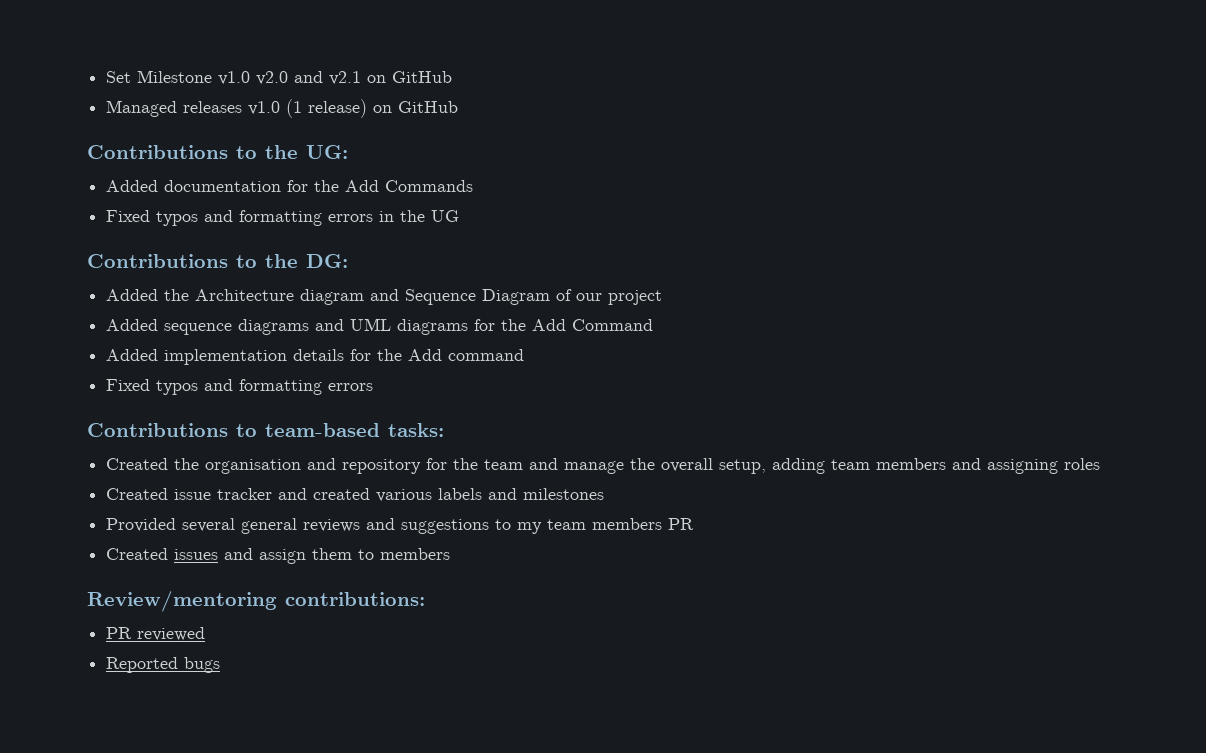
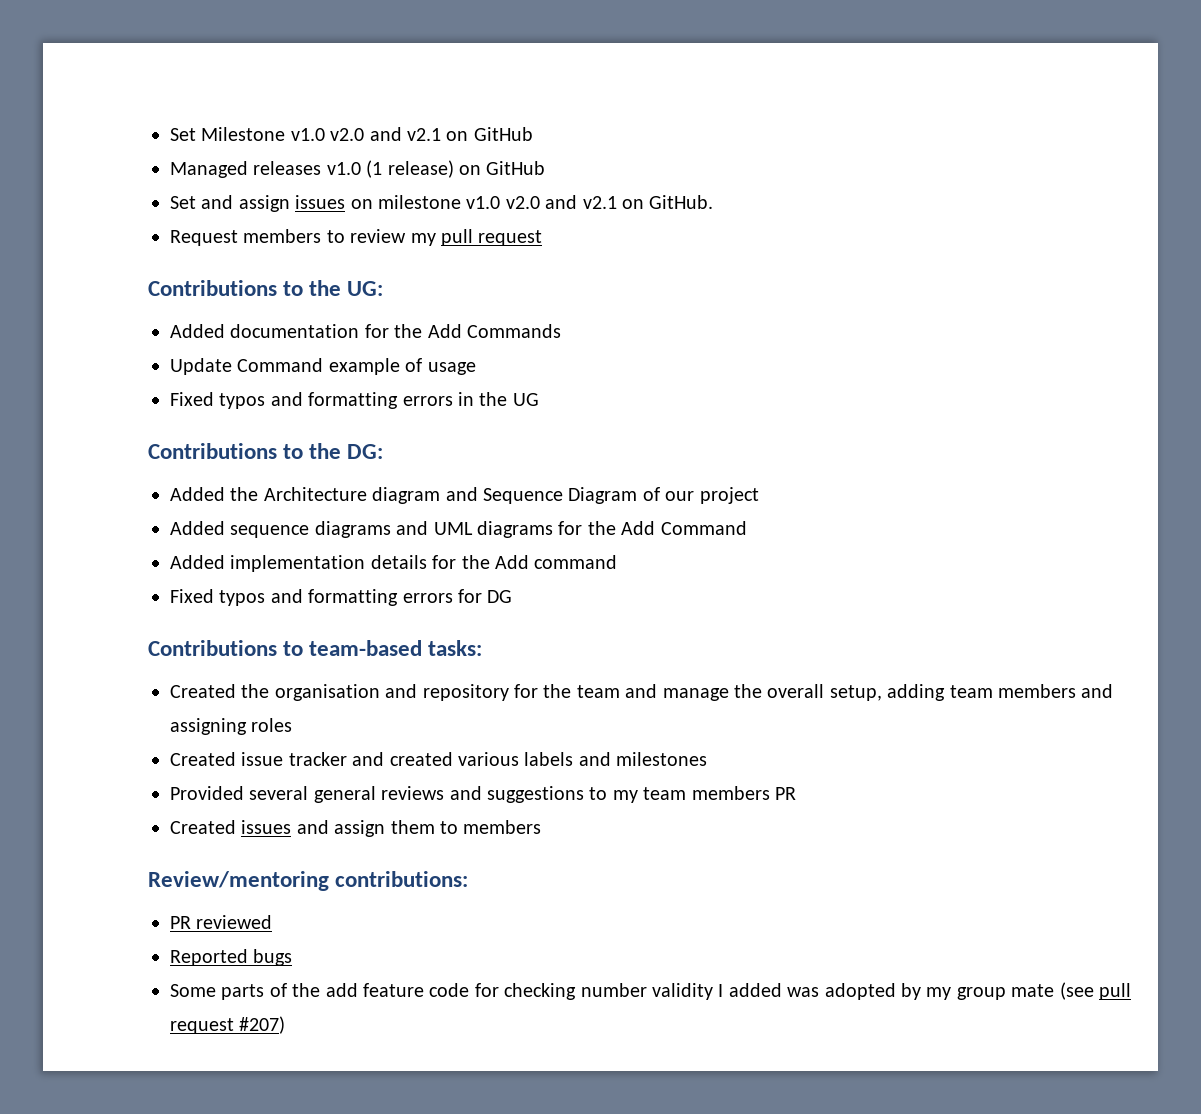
+ Set and assign issues on milestone v1.0 v2.0 and v2.1 on GitHub.
+ Request members to review my pull request
+ Update Command example of usage
  Added implementation details for the Add command
- Fixed typos and formatting errors
+ Fixed typos and formatting errors for DG
+ Some parts of the add feature code for checking number validity I added was adopted by my group mate (see pull request #207)

